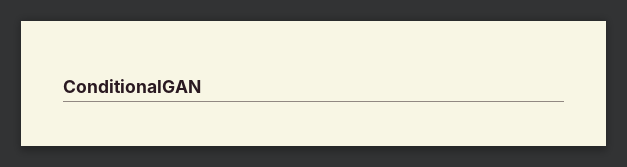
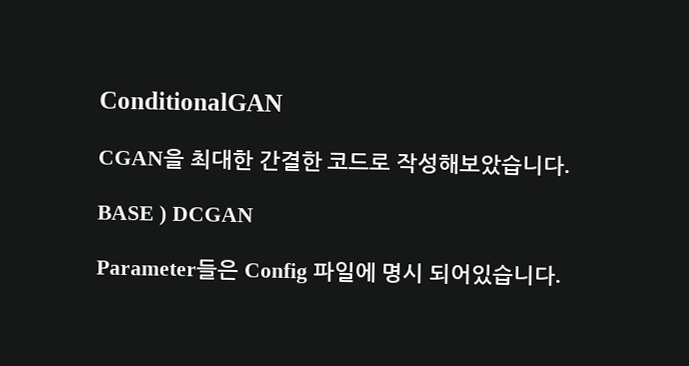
+ CGAN을 최대한 간결한 코드로 작성해보았습니다.
+ BASE ) DCGAN
+ Parameter들은 Config 파일에 명시 되어있습니다.

